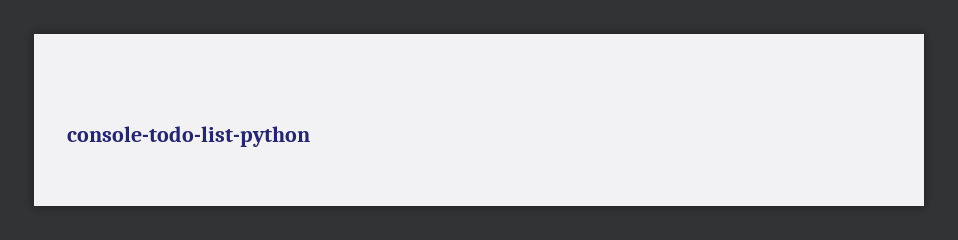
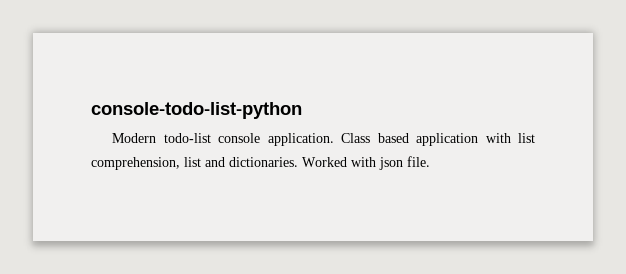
+ Modern todo-list console application. Class based application with list comprehension, list and dictionaries. Worked with json file.

